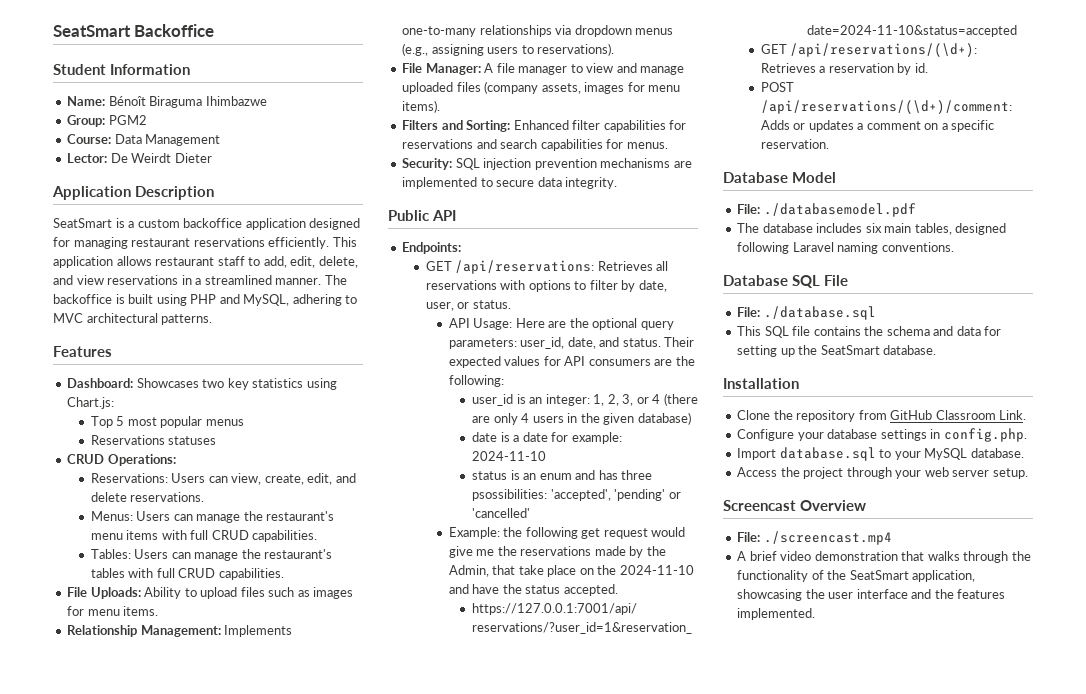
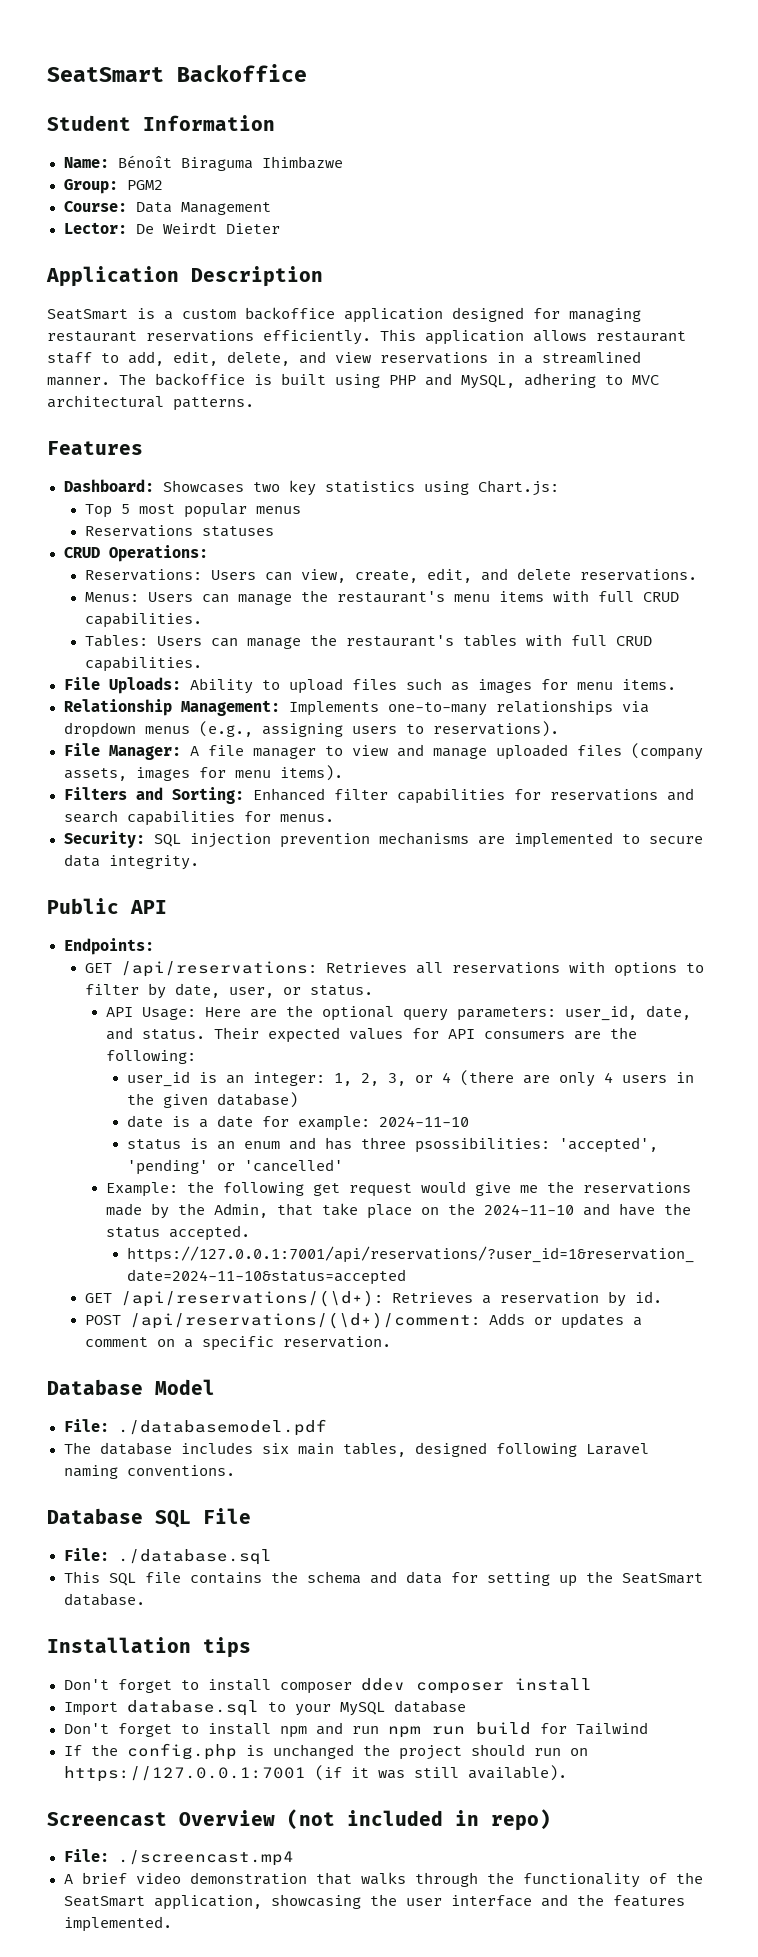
- Installation
- Clone the repository from GitHub Classroom Link.
- Configure your database settings in config.php.
+ Installation tips
+ Don't forget to install composer ddev composer install
- Import database.sql to your MySQL database.
- Access the project through your web server setup.
- Screencast Overview
+ Import database.sql to your MySQL database
+ Don't forget to install npm and run npm run build for Tailwind
+ If the config.php is unchanged the project should run on https://127.0.0.1:7001 (if it was still available).
+ Screencast Overview (not included in repo)

